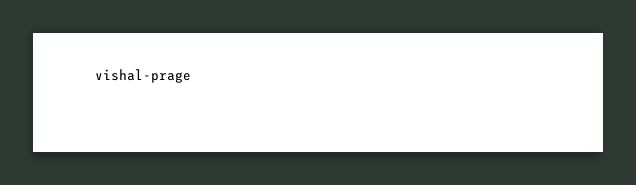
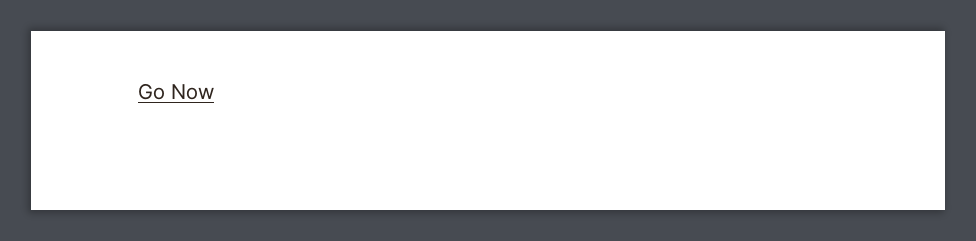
- vishal-prage
+ Go Now

